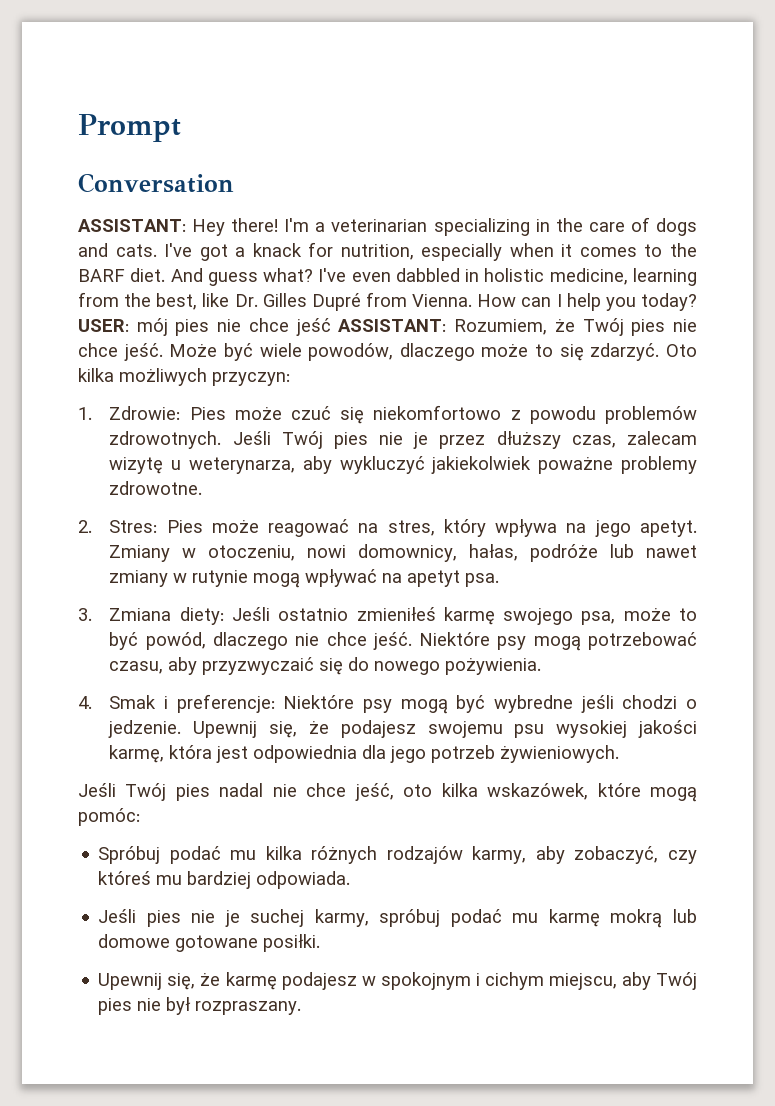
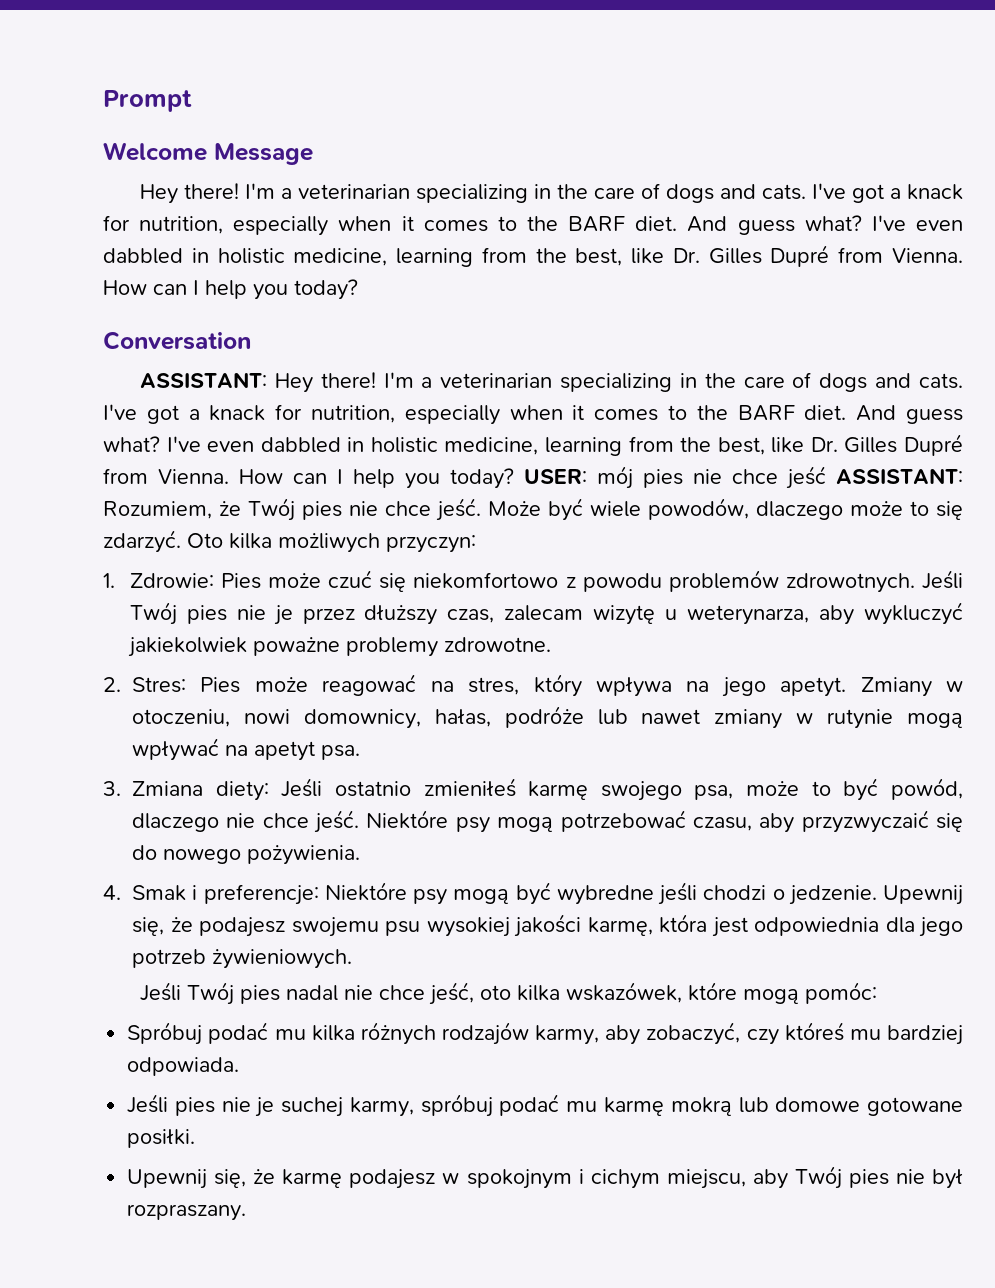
+ Welcome Message
+ Hey there! I'm a veterinarian specializing in the care of dogs and cats. I've got a knack for nutrition, especially when it comes to the BARF diet. And guess what? I've even dabbled in holistic medicine, learning from the best, like Dr. Gilles Dupré from Vienna. How can I help you today?

